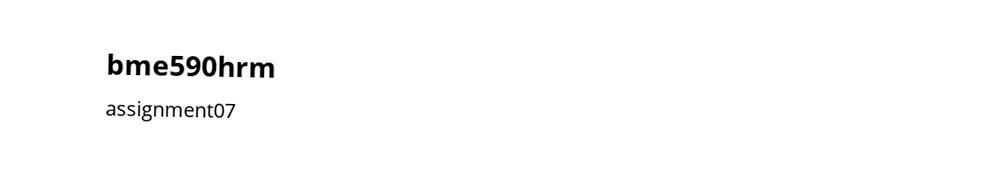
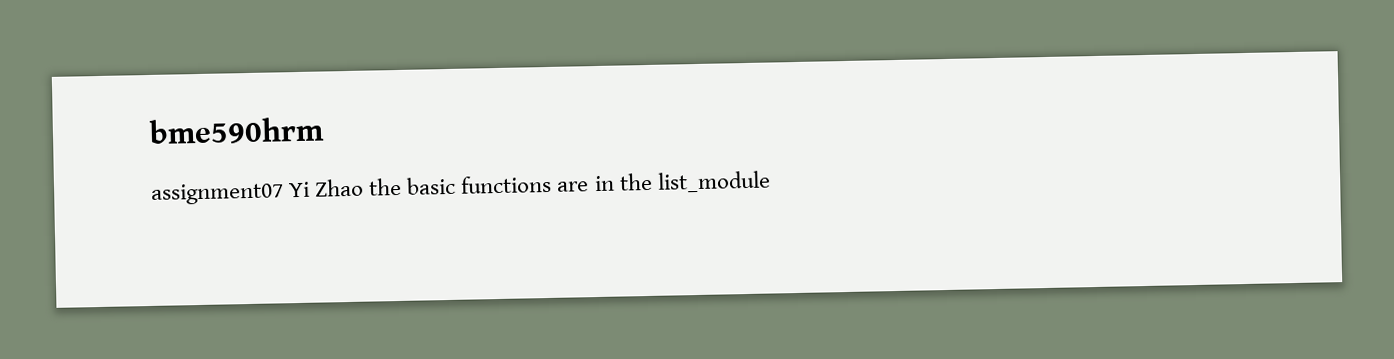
- assignment07
+ assignment07 Yi Zhao the basic functions are in the list_module

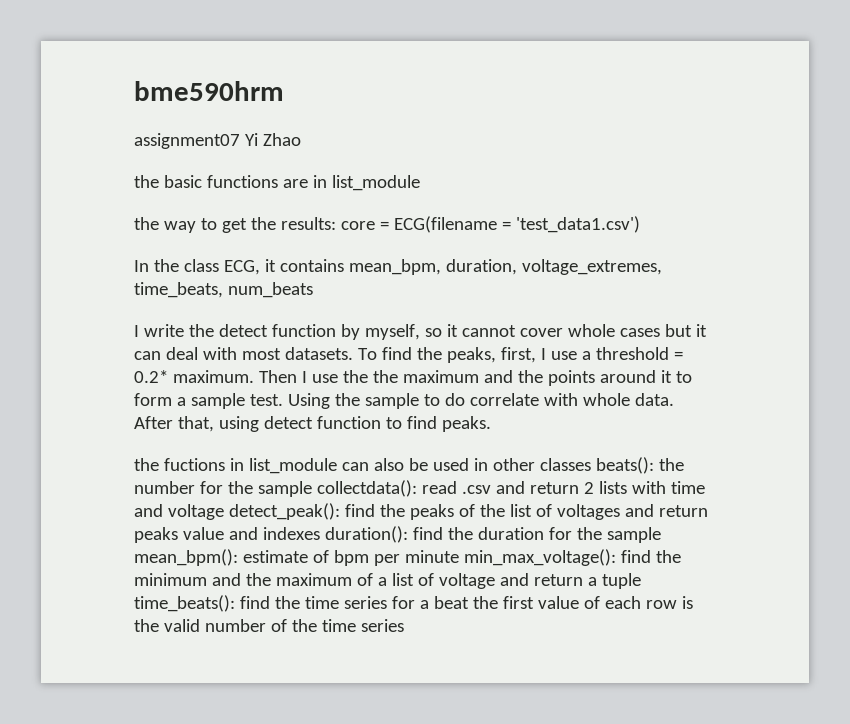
- assignment07 Yi Zhao the basic functions are in the list_module
+ assignment07 Yi Zhao
+ the basic functions are in list_module
+ the way to get the results: core = ECG(filename = 'test_data1.csv')
+ In the class ECG, it contains mean_bpm, duration, voltage_extremes, time_beats, num_beats
+ I write the detect function by myself, so it cannot cover whole cases but it can deal with most datasets. To find the peaks, first, I use a threshold = 0.2* maximum. Then I use the the maximum and the points around it to form a sample test. Using the sample to do correlate with whole data. After that, using detect function to find peaks.
+ the fuctions in list_module can also be used in other classes beats(): the number for the sample collectdata(): read .csv and return 2 lists with time and voltage detect_peak(): find the peaks of the list of voltages and return peaks value and indexes duration(): find the duration for the sample mean_bpm(): estimate of bpm per minute min_max_voltage(): find the minimum and the maximum of a list of voltage and return a tuple time_beats(): find the time series for a beat the first value of each row is the valid number of the time series

